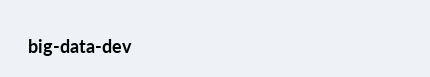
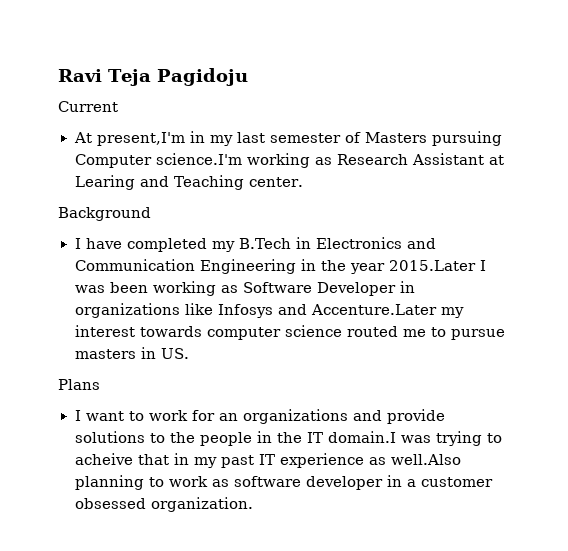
- big-data-dev
+ Ravi Teja Pagidoju
+ Current
+ At present,I'm in my last semester of Masters pursuing Computer science.I'm working as Research Assistant at Learing and Teaching center.
+ Background
+ I have completed my B.Tech in Electronics and Communication Engineering in the year 2015.Later I was been working as Software Developer in organizations like Infosys and Accenture.Later my interest towards computer science routed me to pursue masters in US.
+ Plans
+ I want to work for an organizations and provide solutions to the people in the IT domain.I was trying to acheive that in my past IT experience as well.Also planning to work as software developer in a customer obsessed organization.

